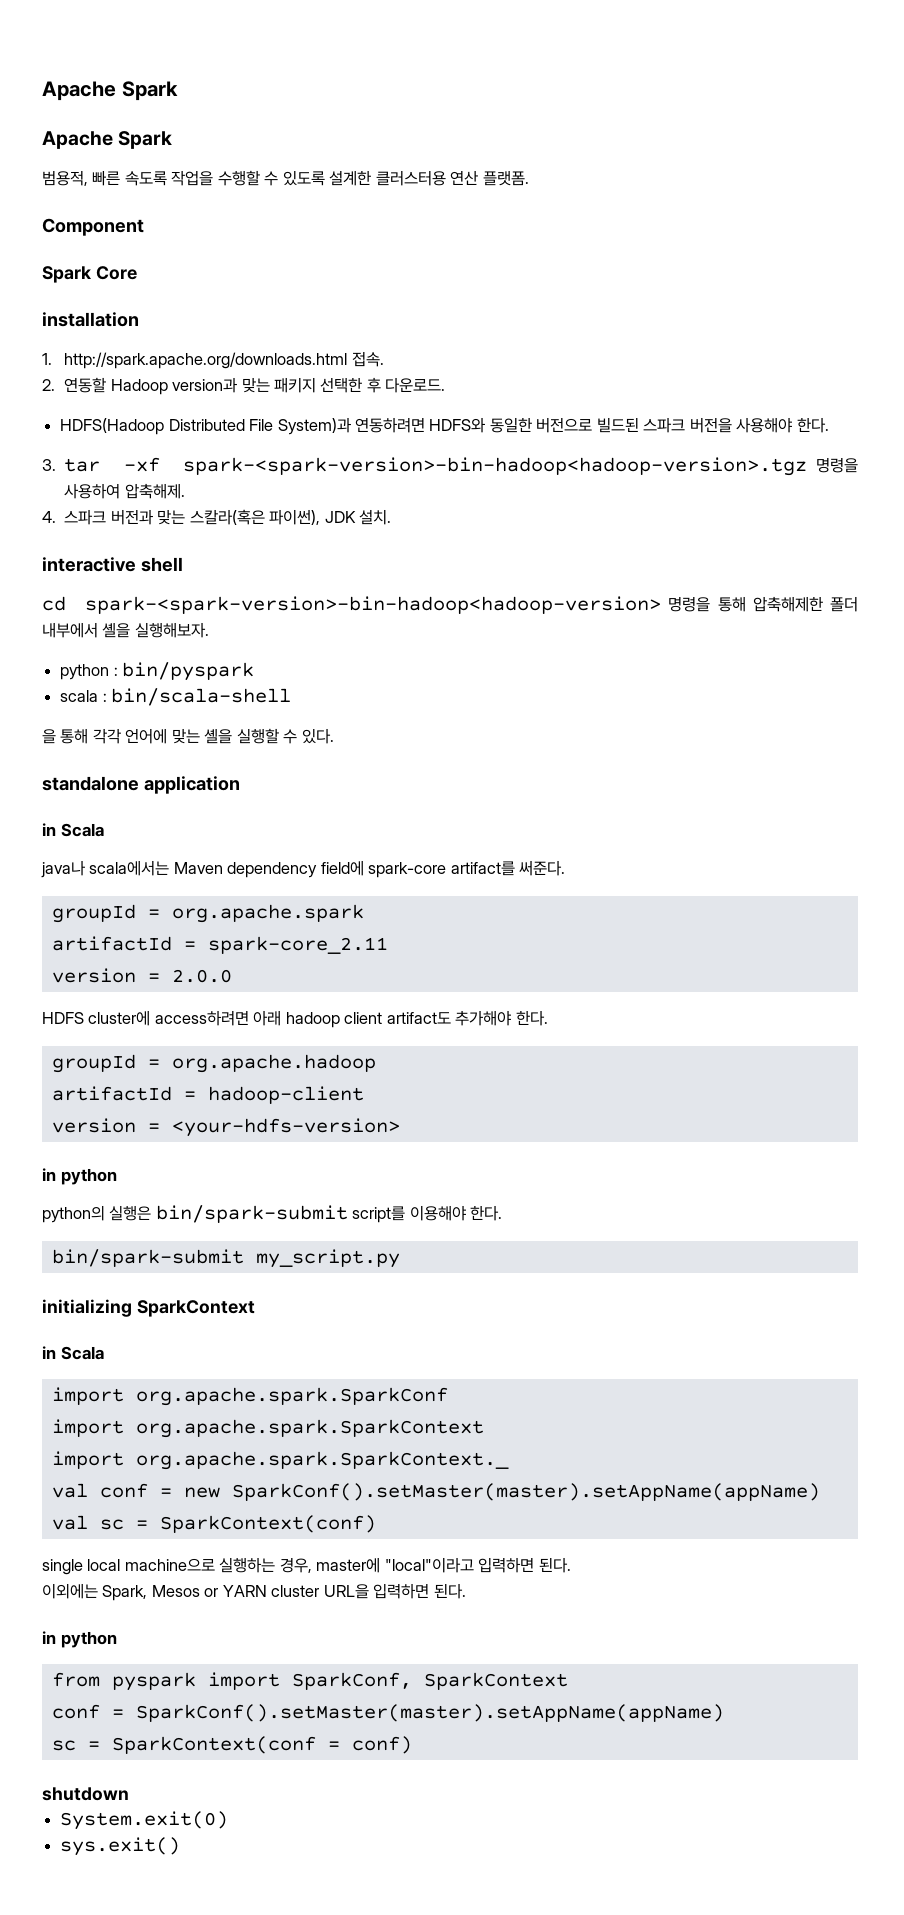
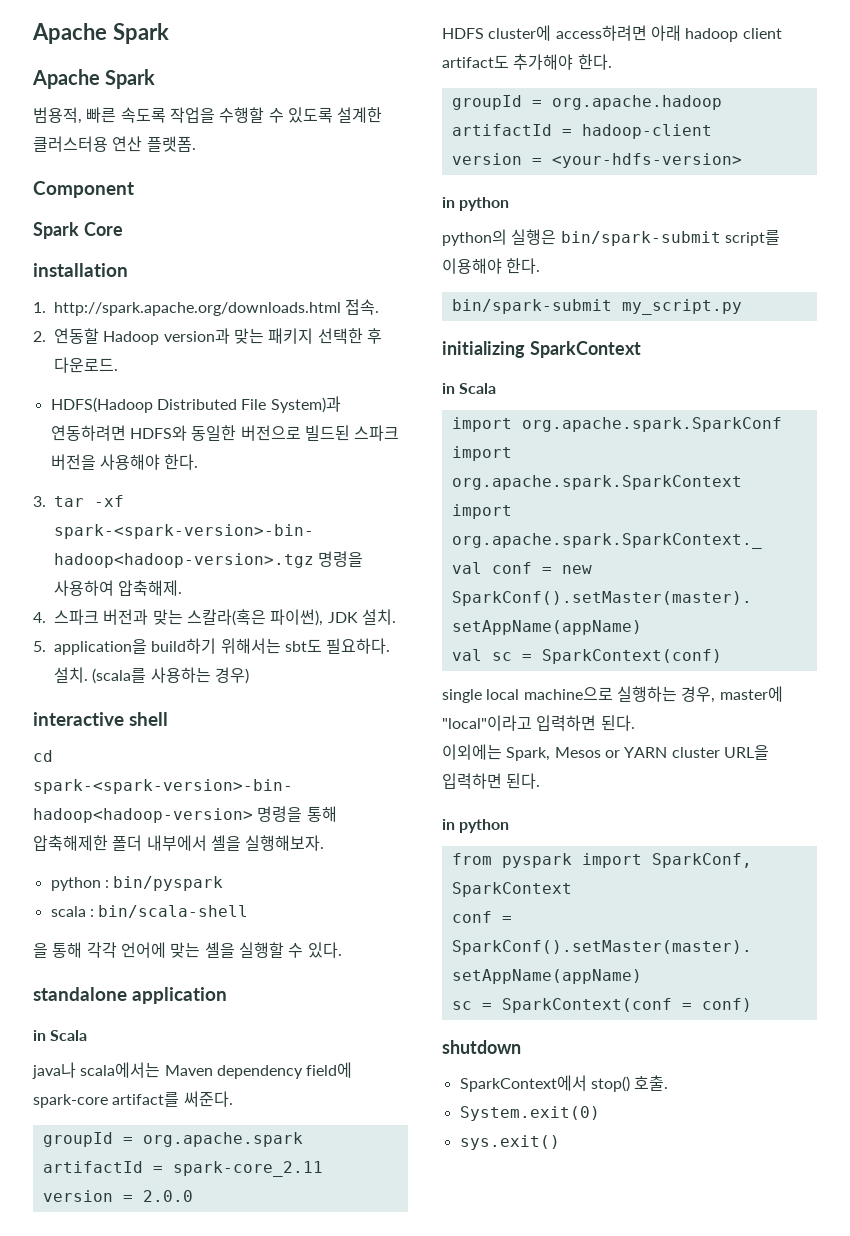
+ 5. application을 build하기 위해서는 sbt도 필요하다. 설치. (scala를 사용하는 경우)
+ SparkContext에서 stop() 호출.

